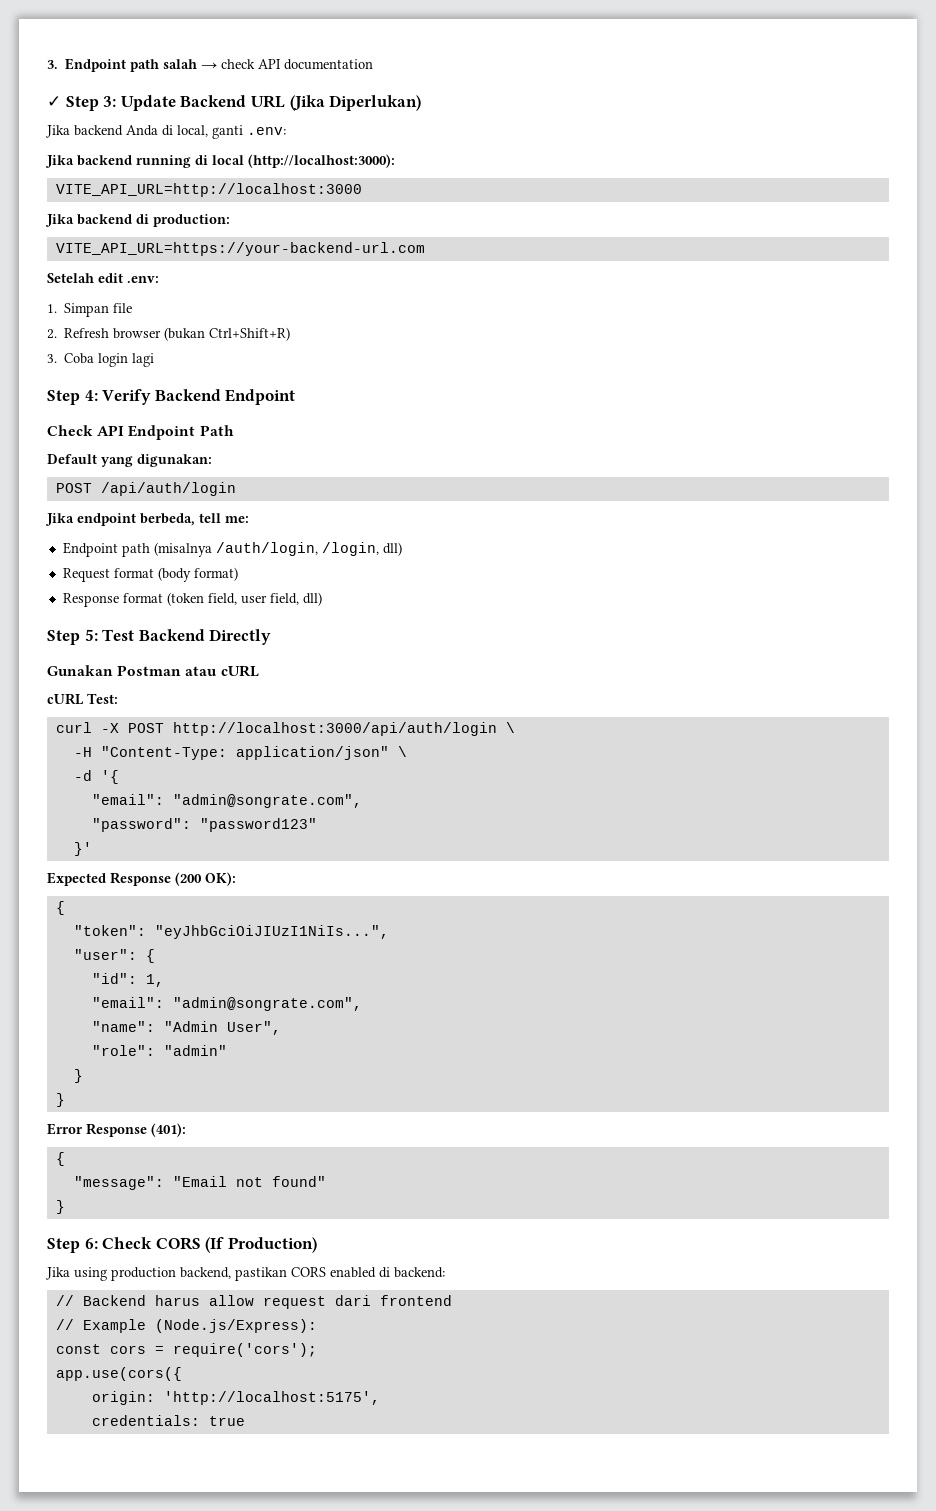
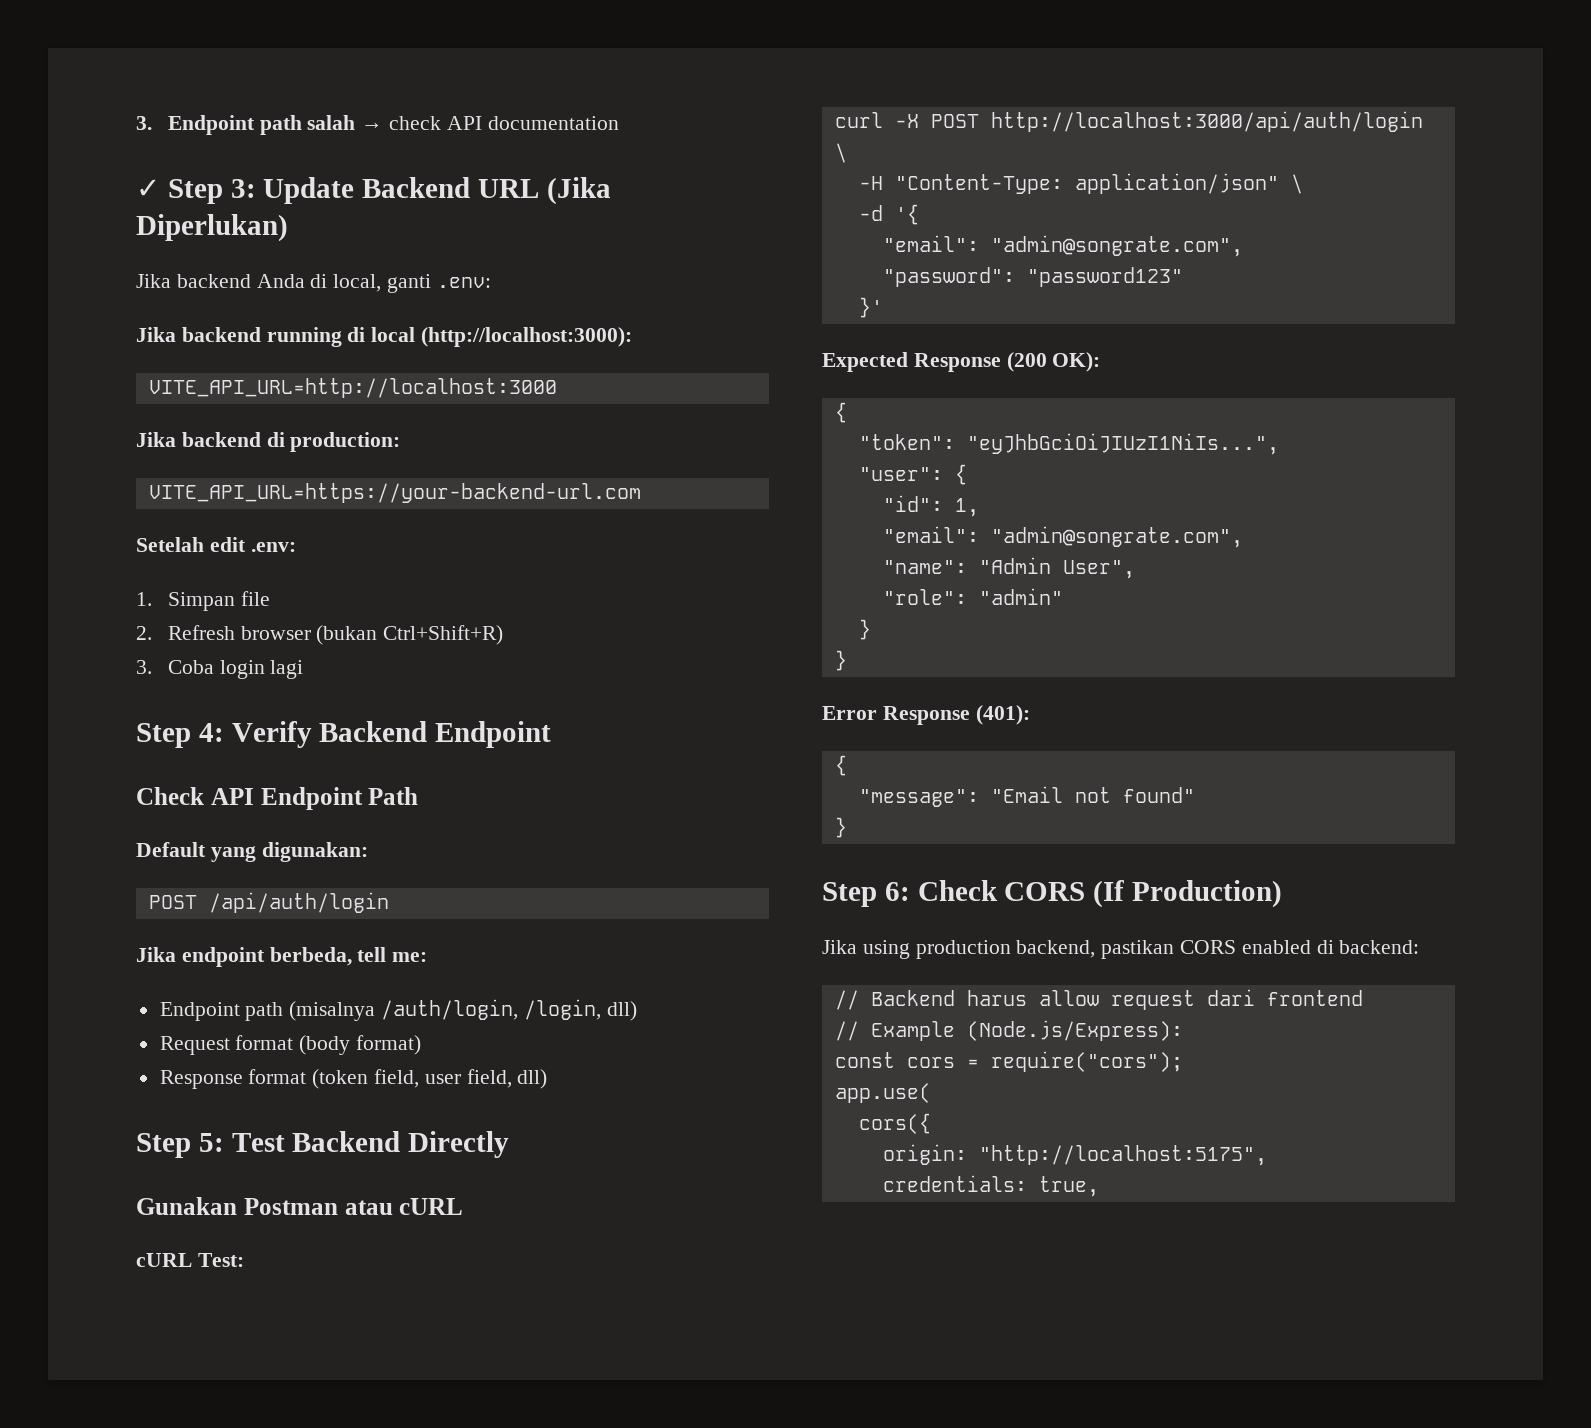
- const cors = require('cors');
- app.use(cors({
+ const cors = require("cors");
+ app.use(
+ cors({
- origin: 'http://localhost:5175',
+ origin: "http://localhost:5175",
- credentials: true
+ credentials: true,

